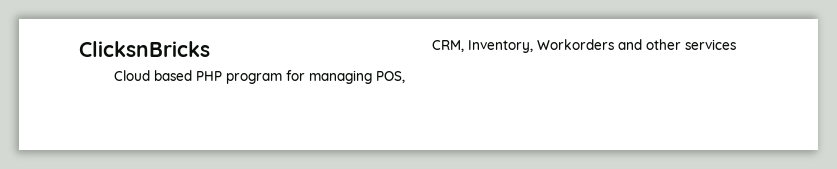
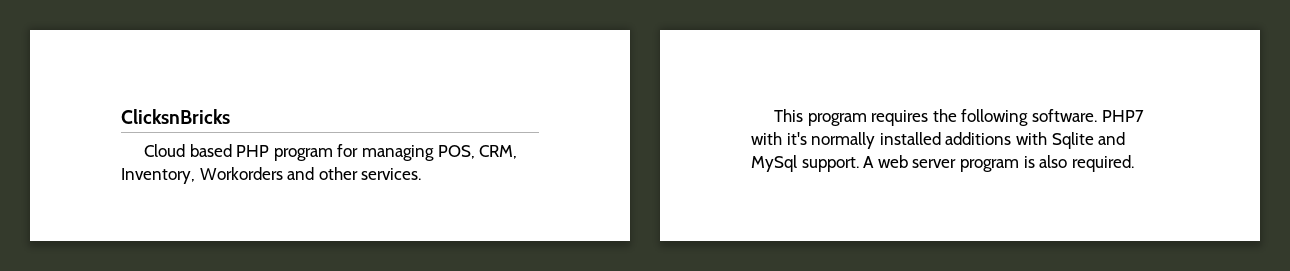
- Cloud based PHP program for managing POS, CRM, Inventory, Workorders and other services
+ Cloud based PHP program for managing POS, CRM, Inventory, Workorders and other services.
+ This program requires the following software. PHP7 with it's normally installed additions with Sqlite and MySql support. A web server program is also required.

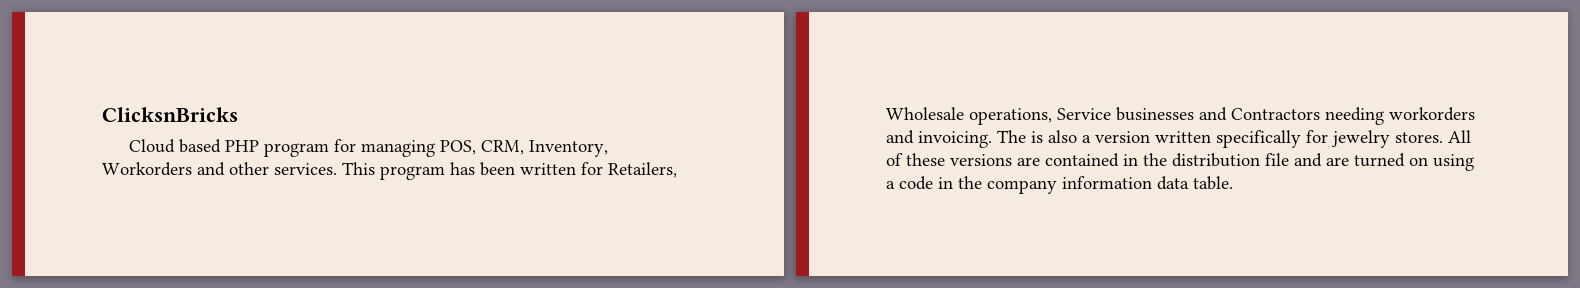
- Cloud based PHP program for managing POS, CRM, Inventory, Workorders and other services.
- This program requires the following software. PHP7 with it's normally installed additions with Sqlite and MySql support. A web server program is also required.
+ Cloud based PHP program for managing POS, CRM, Inventory, Workorders and other services. This program has been written for Retailers, Wholesale operations, Service businesses and Contractors needing workorders and invoicing. The is also a version written specifically for jewelry stores. All of these versions are contained in the distribution file and are turned on using a code in the company information data table.

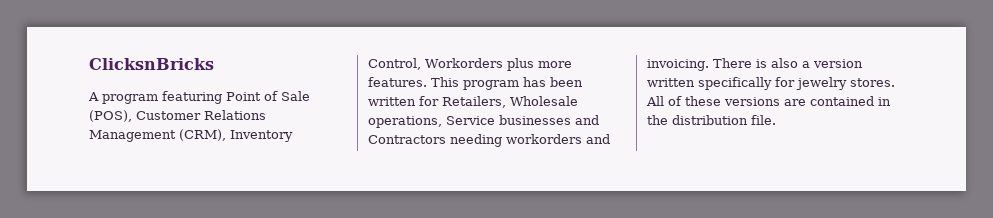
- Cloud based PHP program for managing POS, CRM, Inventory, Workorders and other services.
+ A program featuring Point of Sale (POS), Customer Relations Management (CRM), Inventory Control, Workorders plus more features.
- The is also a version written specifically for jewelry stores.
+ There is also a version written specifically for jewelry stores.
- All of these versions are contained in the distribution file and are turned on using a code in the company information data table.
+ All of these versions are contained in the distribution file.

